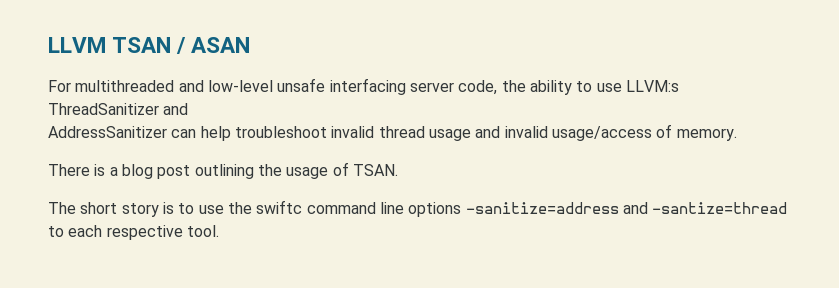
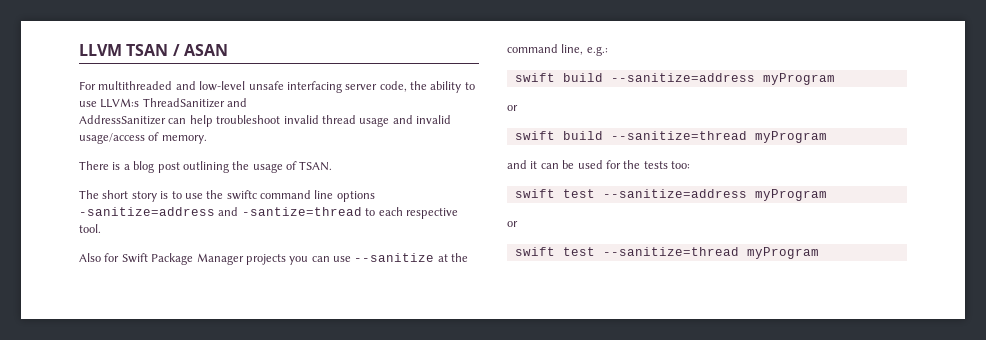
+ Also for Swift Package Manager projects you can use --sanitize at the command line, e.g.:
+ swift build --sanitize=address myProgram
+ or
+ swift build --sanitize=thread myProgram
+ and it can be used for the tests too:
+ swift test --sanitize=address myProgram
+ or
+ swift test --sanitize=thread myProgram

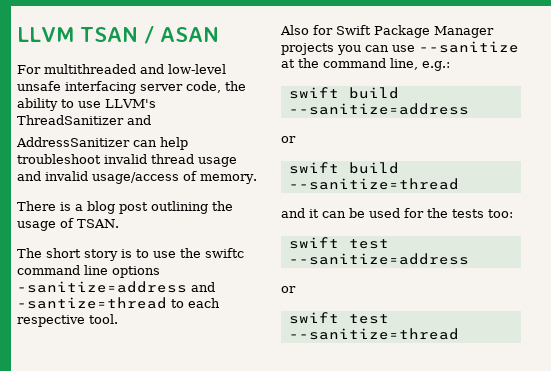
- For multithreaded and low-level unsafe interfacing server code, the ability to use LLVM:s ThreadSanitizer and
+ For multithreaded and low-level unsafe interfacing server code, the ability to use LLVM's ThreadSanitizer and
- swift build --sanitize=address myProgram
+ swift build --sanitize=address
- swift build --sanitize=thread myProgram
+ swift build --sanitize=thread
- swift test --sanitize=address myProgram
+ swift test --sanitize=address
- swift test --sanitize=thread myProgram
+ swift test --sanitize=thread

